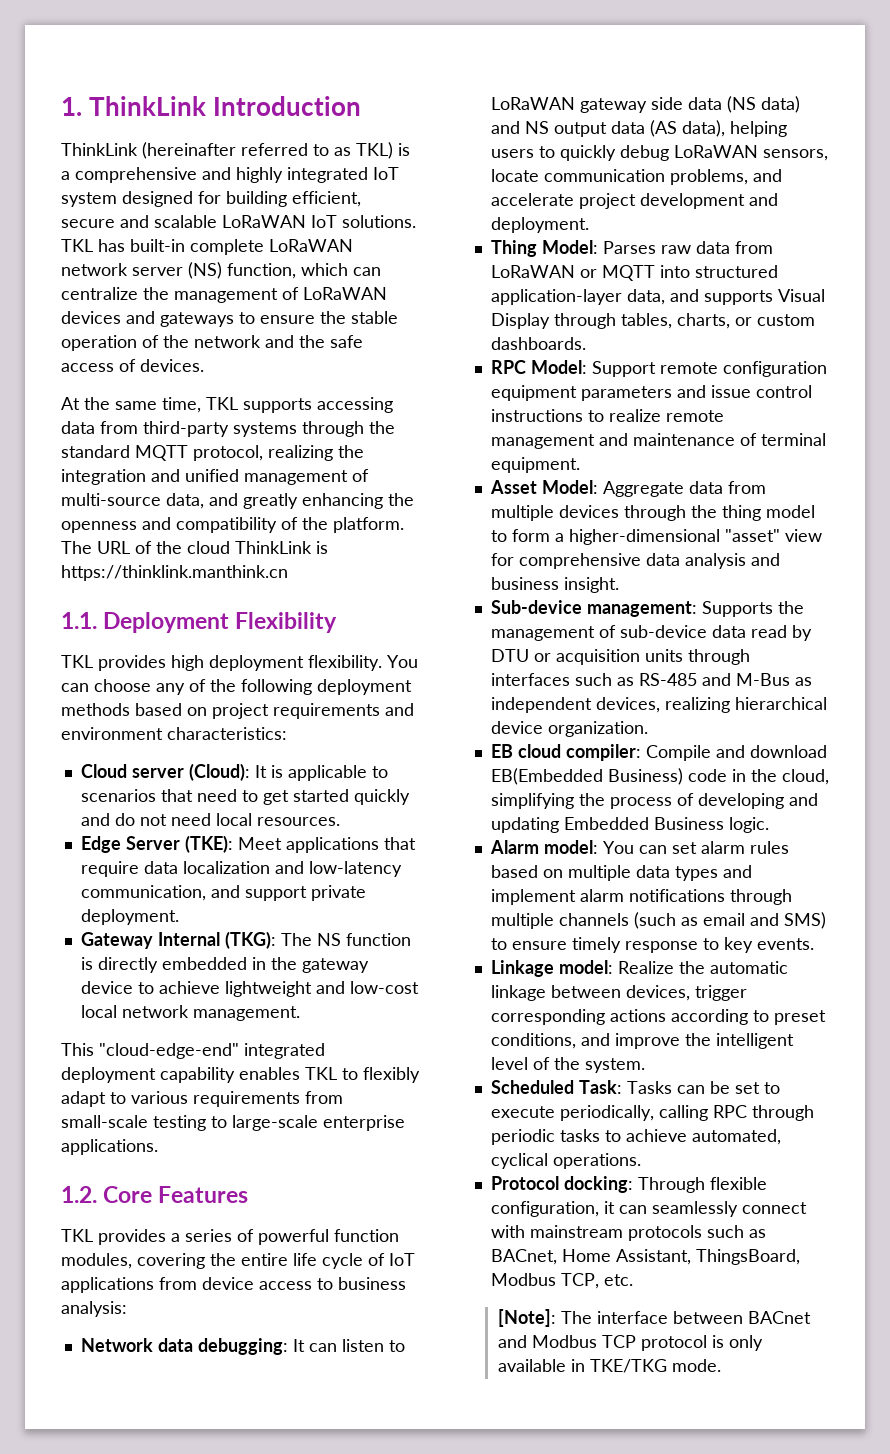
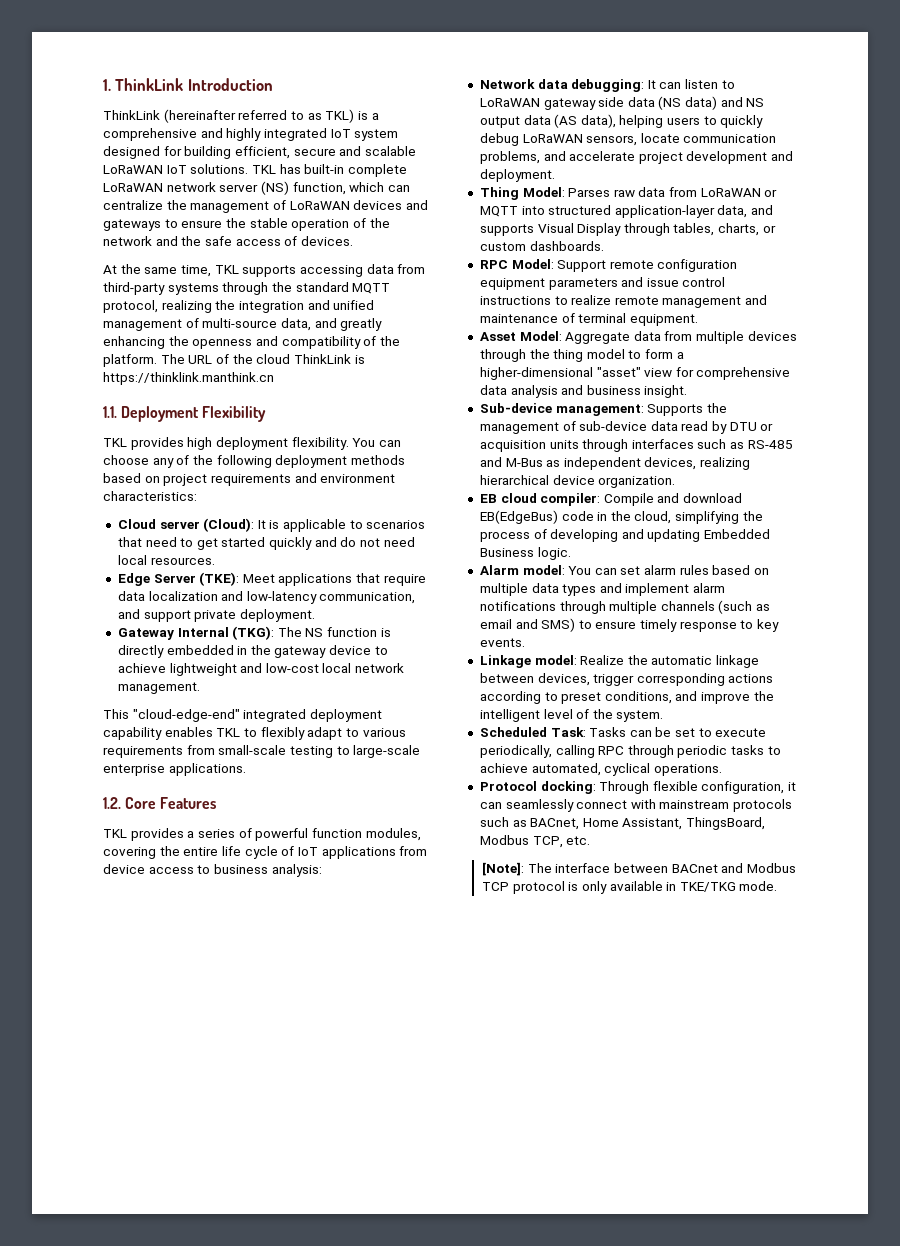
- EB cloud compiler: Compile and download EB(Embedded Business) code in the cloud, simplifying the process of developing and updating Embedded Business logic.
+ EB cloud compiler: Compile and download EB(EdgeBus) code in the cloud, simplifying the process of developing and updating Embedded Business logic.

